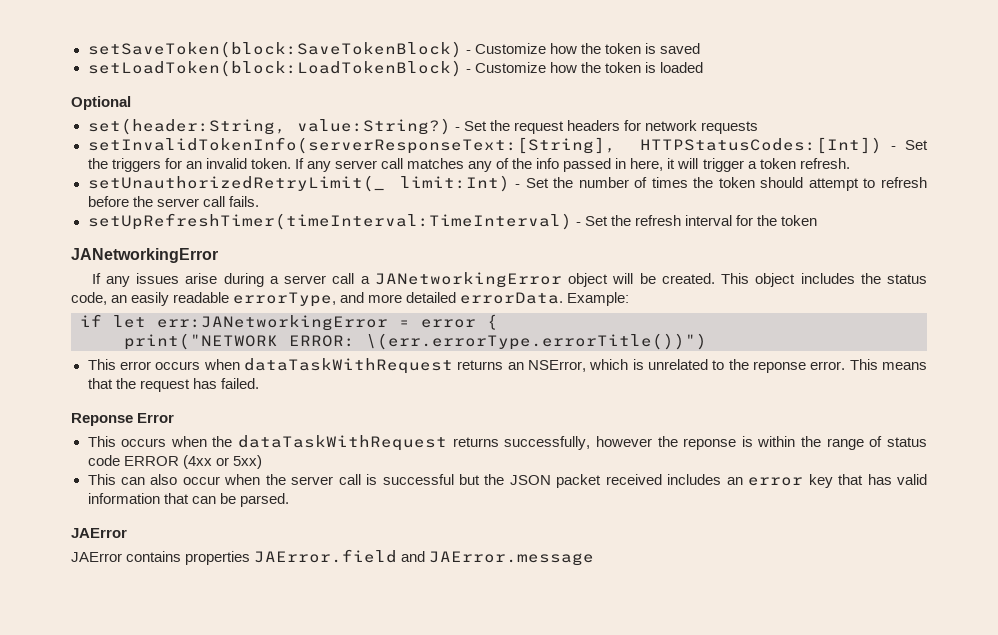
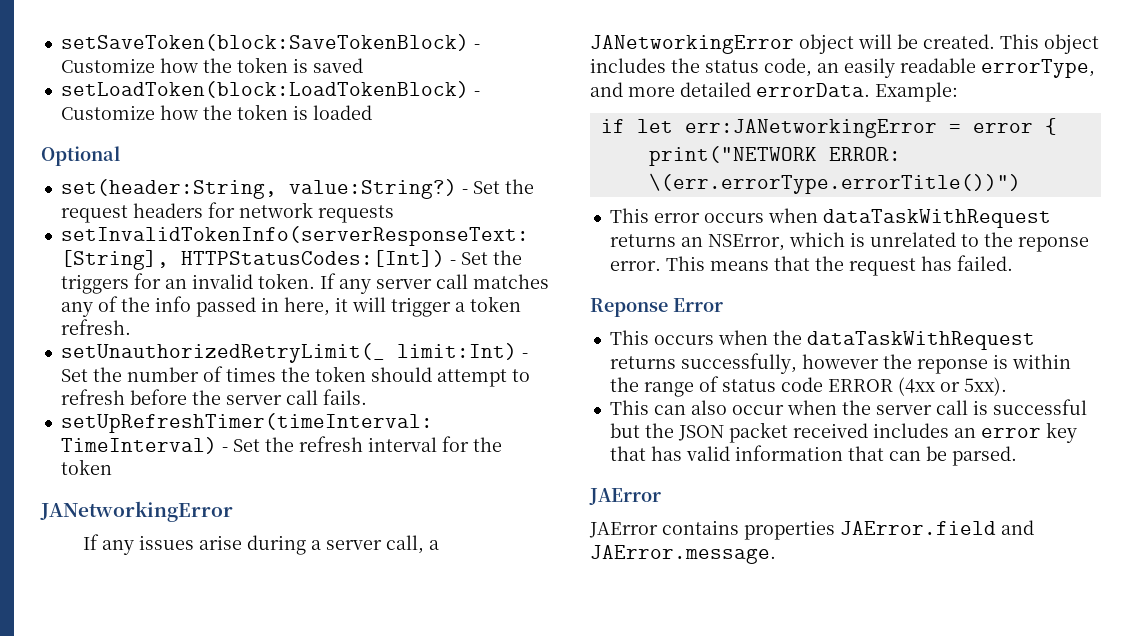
- If any issues arise during a server call a JANetworkingError object will be created.
+ If any issues arise during a server call, a JANetworkingError object will be created.
- This occurs when the dataTaskWithRequest returns successfully, however the reponse is within the range of status code ERROR (4xx or 5xx)
+ This occurs when the dataTaskWithRequest returns successfully, however the reponse is within the range of status code ERROR (4xx or 5xx).
- JAError contains properties JAError.field and JAError.message
+ JAError contains properties JAError.field and JAError.message.

